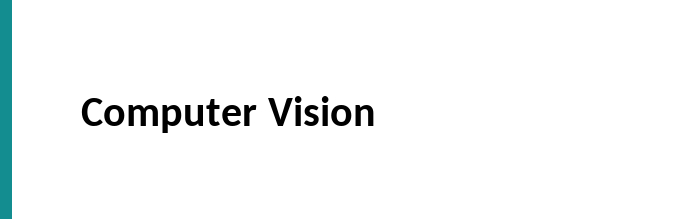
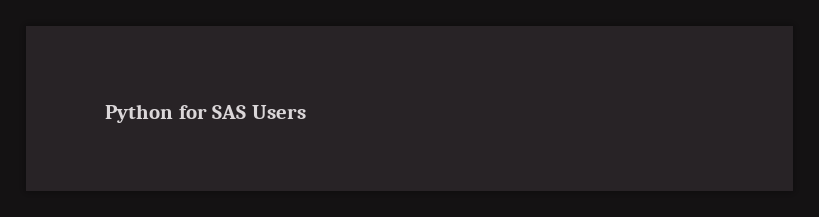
- Computer Vision
+ Python for SAS Users

